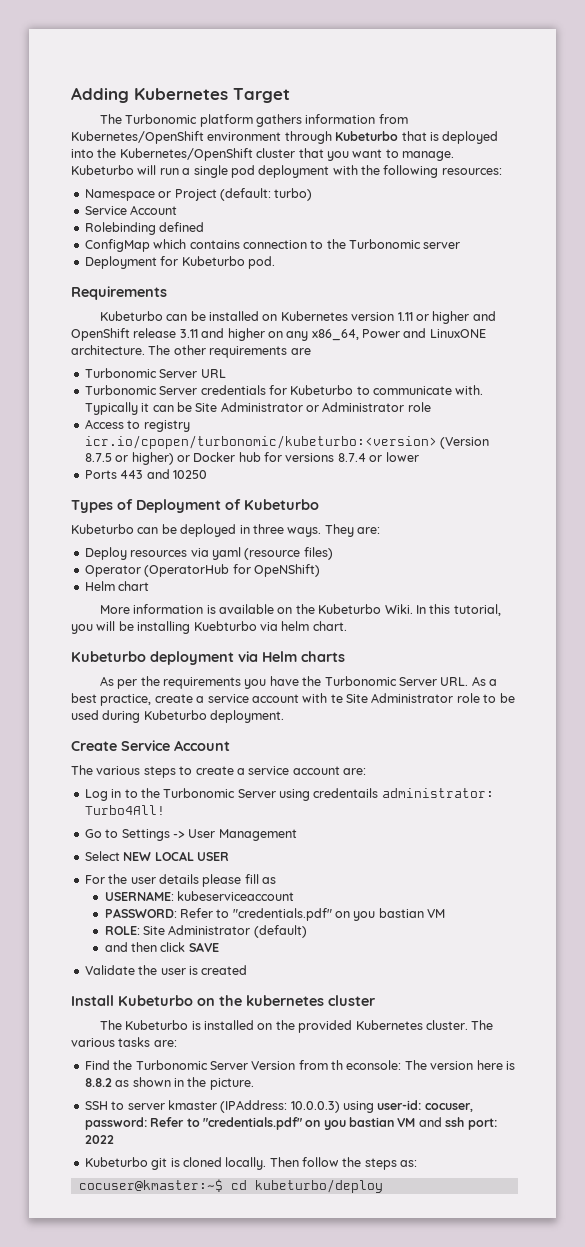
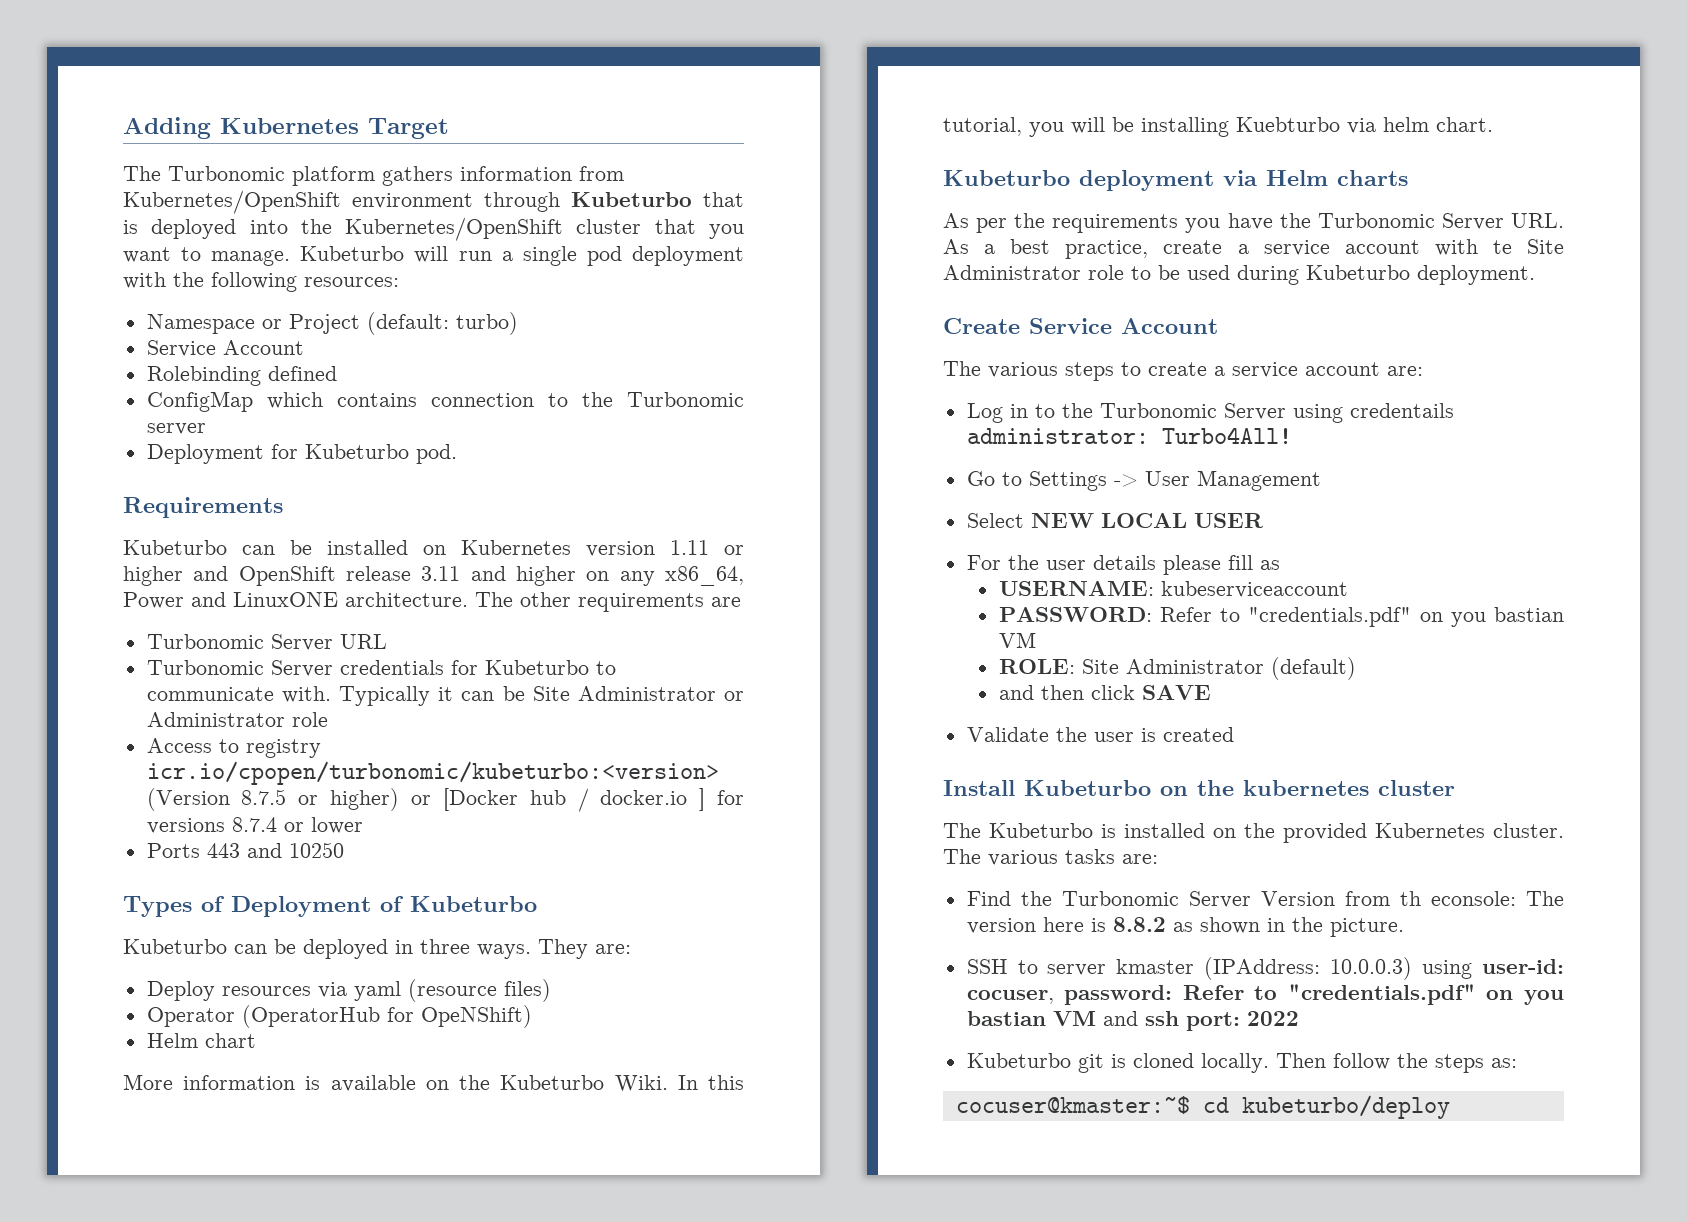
- Access to registry icr.io/cpopen/turbonomic/kubeturbo:<version> (Version 8.7.5 or higher) or Docker hub for versions 8.7.4 or lower
+ Access to registry icr.io/cpopen/turbonomic/kubeturbo:<version> (Version 8.7.5 or higher) or [Docker hub / docker.io ] for versions 8.7.4 or lower

